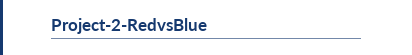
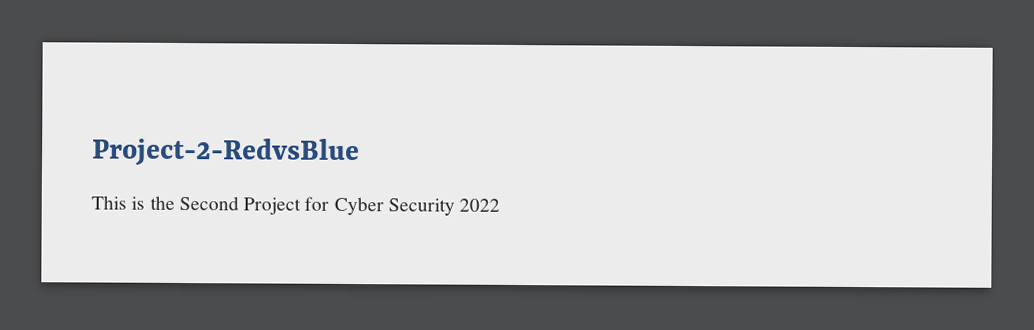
+ This is the Second Project for Cyber Security 2022

